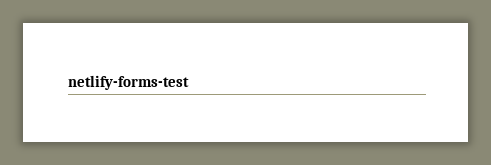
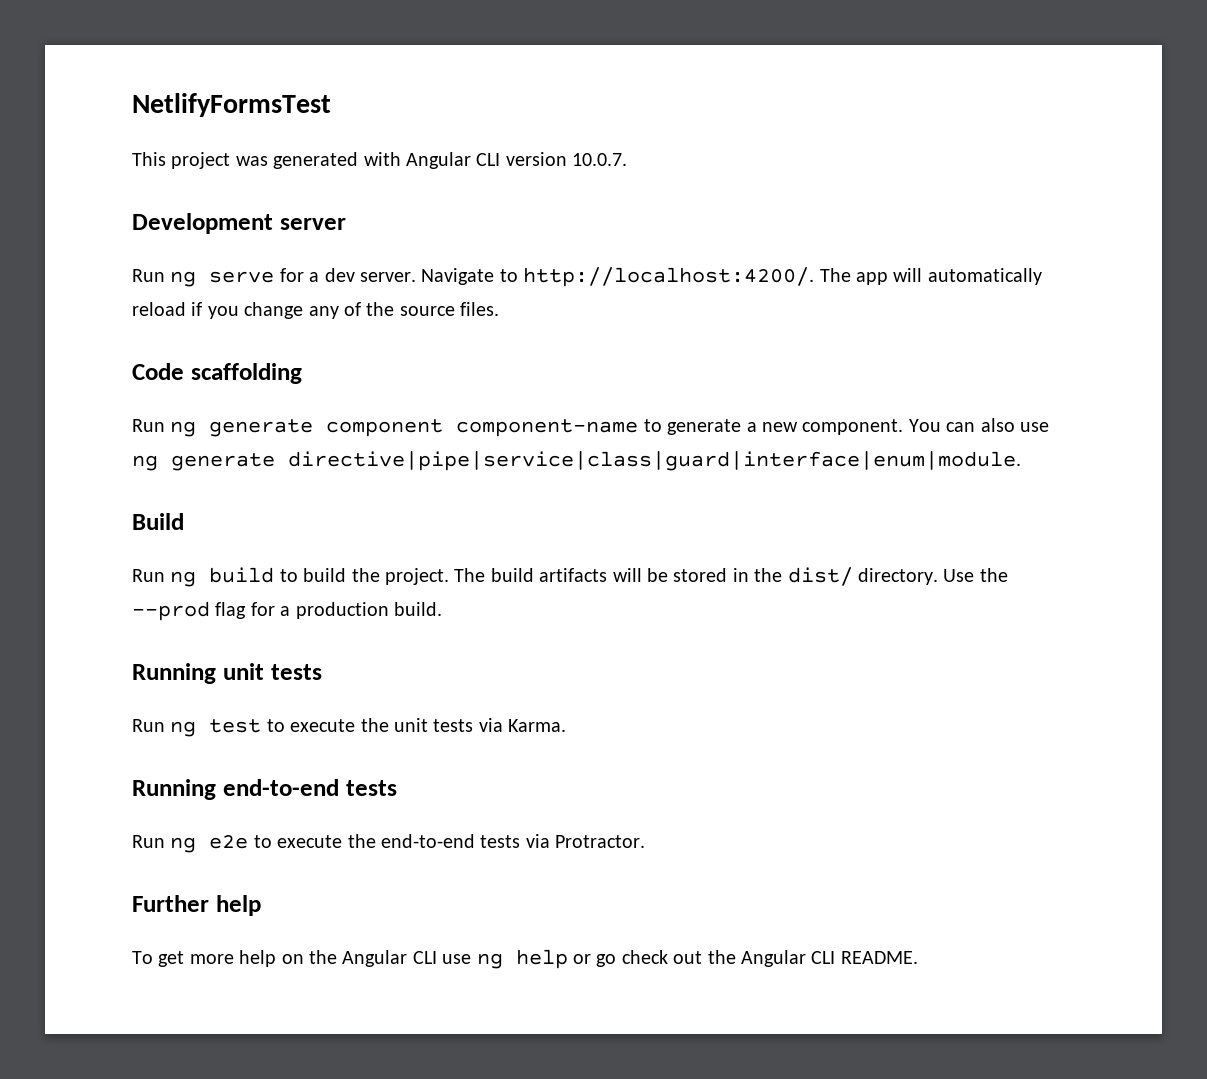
- netlify-forms-test
+ NetlifyFormsTest
+ This project was generated with Angular CLI version 10.0.7.
+ Development server
+ Run ng serve for a dev server. Navigate to http://localhost:4200/. The app will automatically reload if you change any of the source files.
+ Code scaffolding
+ Run ng generate component component-name to generate a new component. You can also use ng generate directive|pipe|service|class|guard|interface|enum|module.
+ Build
+ Run ng build to build the project. The build artifacts will be stored in the dist/ directory. Use the --prod flag for a production build.
+ Running unit tests
+ Run ng test to execute the unit tests via Karma.
+ Running end-to-end tests
+ Run ng e2e to execute the end-to-end tests via Protractor.
+ Further help
+ To get more help on the Angular CLI use ng help or go check out the Angular CLI README.

